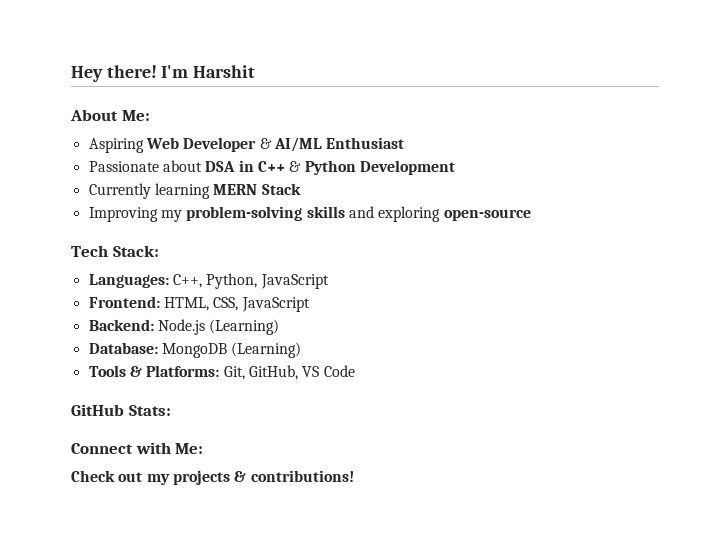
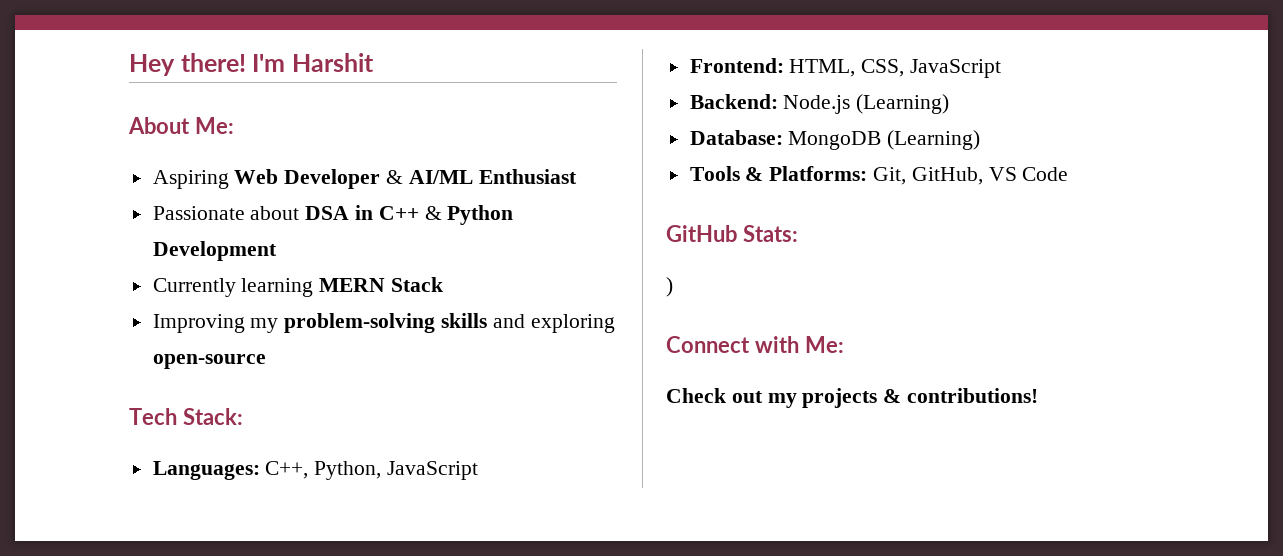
+ )

